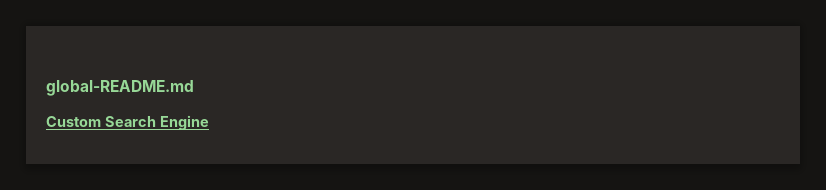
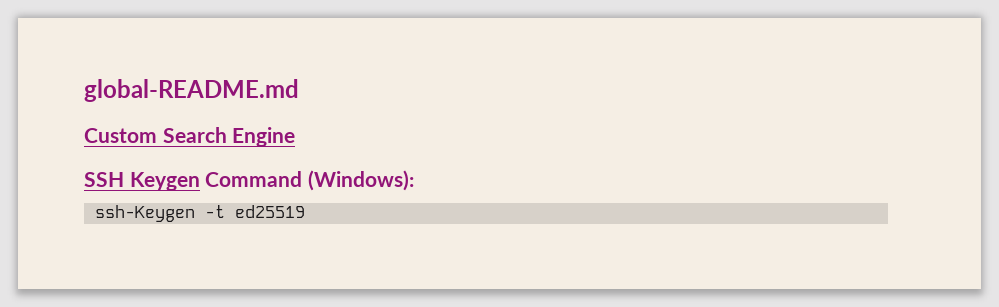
+ SSH Keygen Command (Windows):
+ ssh-Keygen -t ed25519

